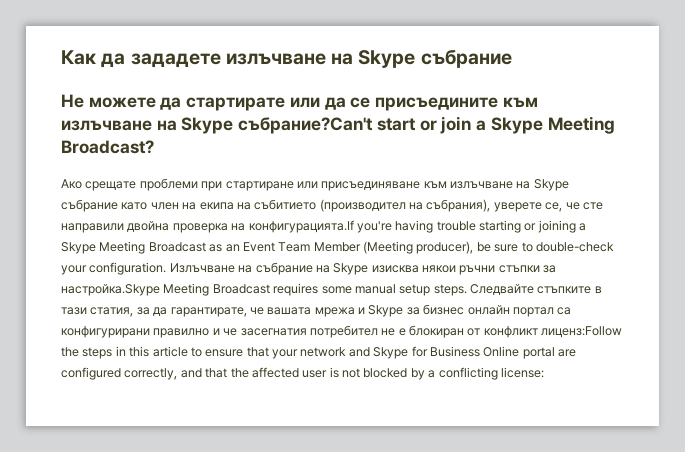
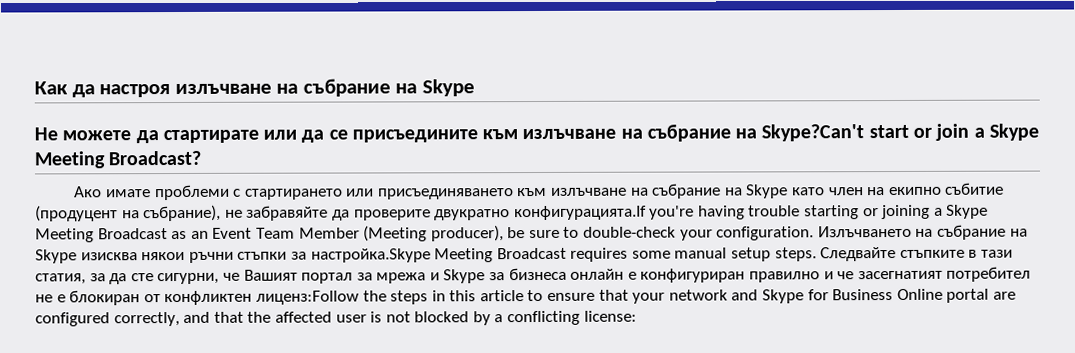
- Как да зададете излъчване на Skype събрание
+ Как да настроя излъчване на събрание на Skype
- Не можете да стартирате или да се присъедините към излъчване на Skype събрание?Can't start or join a Skype Meeting Broadcast?
+ Не можете да стартирате или да се присъедините към излъчване на събрание на Skype?Can't start or join a Skype Meeting Broadcast?
- Ако срещате проблеми при стартиране или присъединяване към излъчване на Skype събрание като член на екипа на събитието (производител на събрания), уверете се, че сте направили двойна проверка на конфигурацията.If you're having trouble starting or joining a Skype Meeting Broadcast as an Event Team Member (Meeting producer), be sure to double-check your configuration.
+ Ако имате проблеми с стартирането или присъединяването към излъчване на събрание на Skype като член на екипно събитие (продуцент на събрание), не забравяйте да проверите двукратно конфигурацията.If you're having trouble starting or joining a Skype Meeting Broadcast as an Event Team Member (Meeting producer), be sure to double-check your configuration.
- Излъчване на събрание на Skype изисква някои ръчни стъпки за настройка.Skype Meeting Broadcast requires some manual setup steps.
+ Излъчването на събрание на Skype изисква някои ръчни стъпки за настройка.Skype Meeting Broadcast requires some manual setup steps.
- Следвайте стъпките в тази статия, за да гарантирате, че вашата мрежа и Skype за бизнес онлайн портал са конфигурирани правилно и че засегнатия потребител не е блокиран от конфликт лиценз:Follow the steps in this article to ensure that your network and Skype for Business Online portal are configured correctly, and that the affected user is not blocked by a conflicting license:
+ Следвайте стъпките в тази статия, за да сте сигурни, че Вашият портал за мрежа и Skype за бизнеса онлайн е конфигуриран правилно и че засегнатият потребител не е блокиран от конфликтен лиценз:Follow the steps in this article to ensure that your network and Skype for Business Online portal are configured correctly, and that the affected user is not blocked by a conflicting license:

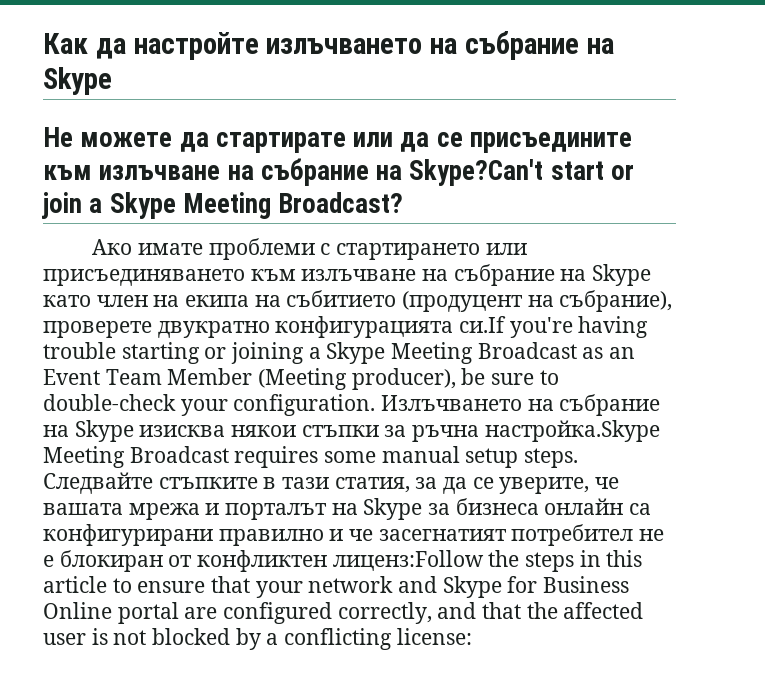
- Как да настроя излъчване на събрание на Skype
+ Как да настройте излъчването на събрание на Skype
- Ако имате проблеми с стартирането или присъединяването към излъчване на събрание на Skype като член на екипно събитие (продуцент на събрание), не забравяйте да проверите двукратно конфигурацията.If you're having trouble starting or joining a Skype Meeting Broadcast as an Event Team Member (Meeting producer), be sure to double-check your configuration.
+ Ако имате проблеми с стартирането или присъединяването към излъчване на събрание на Skype като член на екипа на събитието (продуцент на събрание), проверете двукратно конфигурацията си.If you're having trouble starting or joining a Skype Meeting Broadcast as an Event Team Member (Meeting producer), be sure to double-check your configuration.
- Излъчването на събрание на Skype изисква някои ръчни стъпки за настройка.Skype Meeting Broadcast requires some manual setup steps.
+ Излъчването на събрание на Skype изисква някои стъпки за ръчна настройка.Skype Meeting Broadcast requires some manual setup steps.
- Следвайте стъпките в тази статия, за да сте сигурни, че Вашият портал за мрежа и Skype за бизнеса онлайн е конфигуриран правилно и че засегнатият потребител не е блокиран от конфликтен лиценз:Follow the steps in this article to ensure that your network and Skype for Business Online portal are configured correctly, and that the affected user is not blocked by a conflicting license:
+ Следвайте стъпките в тази статия, за да се уверите, че вашата мрежа и порталът на Skype за бизнеса онлайн са конфигурирани правилно и че засегнатият потребител не е блокиран от конфликтен лиценз:Follow the steps in this article to ensure that your network and Skype for Business Online portal are configured correctly, and that the affected user is not blocked by a conflicting license:

